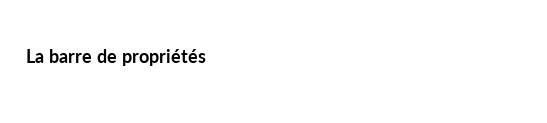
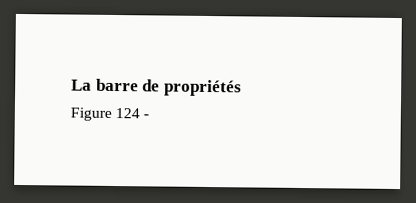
+ Figure 124 -

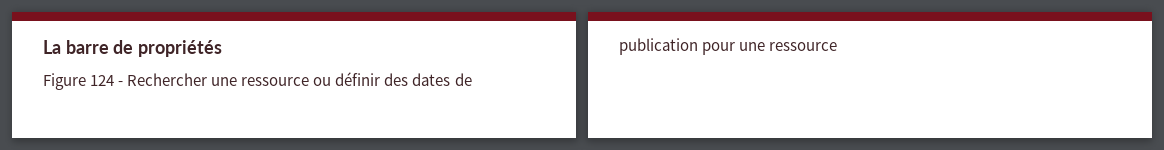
- Figure 124 -
+ Figure 124 - Rechercher une ressource ou définir des dates de publication pour une ressource

